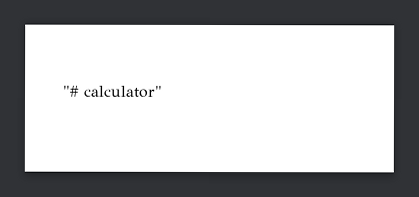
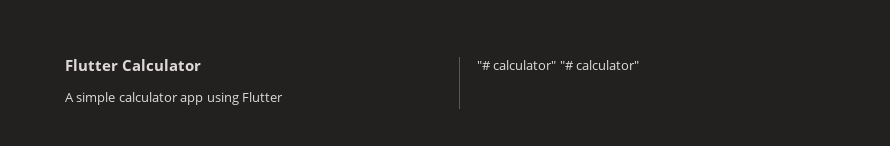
- "# calculator"
+ Flutter Calculator
+ A simple calculator app using Flutter
+ "# calculator" "# calculator"

